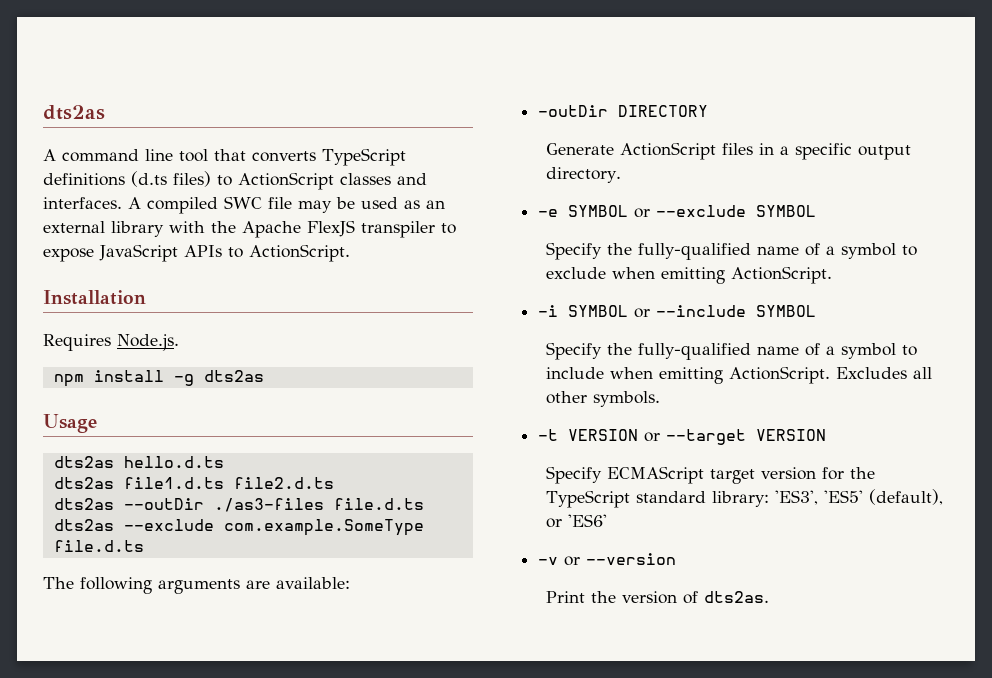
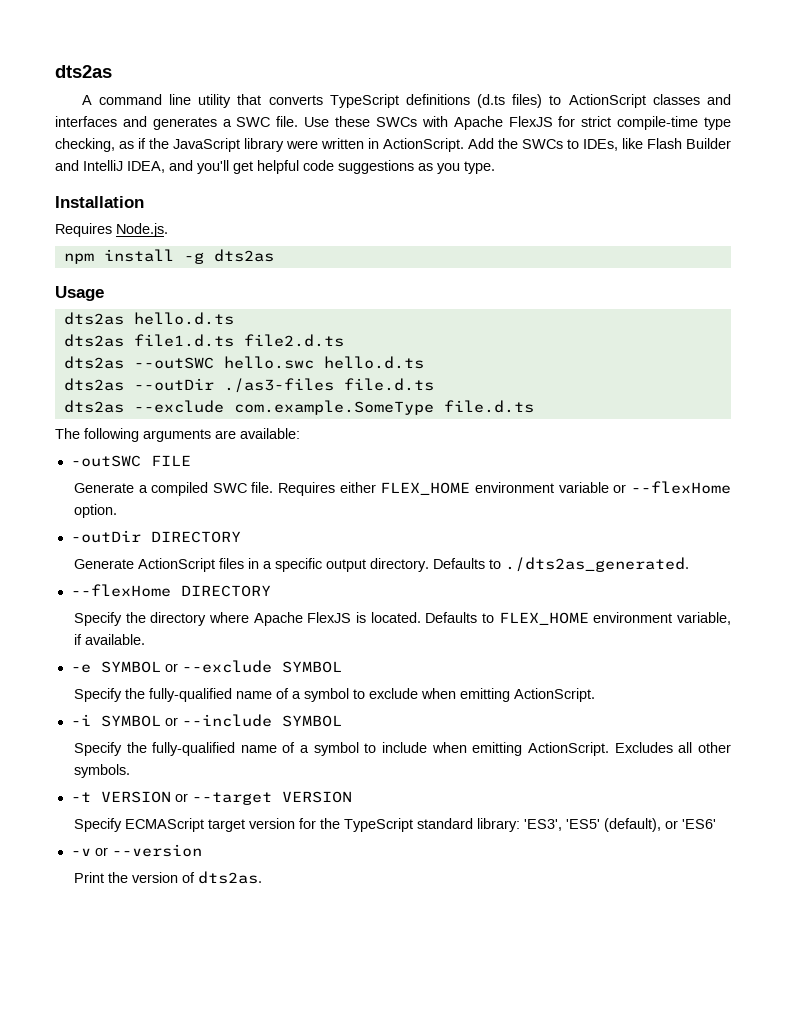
- A command line tool that converts TypeScript definitions (d.ts files) to ActionScript classes and interfaces. A compiled SWC file may be used as an external library with the Apache FlexJS transpiler to expose JavaScript APIs to ActionScript.
+ A command line utility that converts TypeScript definitions (d.ts files) to ActionScript classes and interfaces and generates a SWC file. Use these SWCs with Apache FlexJS for strict compile-time type checking, as if the JavaScript library were written in ActionScript. Add the SWCs to IDEs, like Flash Builder and IntelliJ IDEA, and you'll get helpful code suggestions as you type.
+ dts2as --outSWC hello.swc hello.d.ts
+ -outSWC FILE
+ Generate a compiled SWC file. Requires either FLEX_HOME environment variable or --flexHome option.
+ Defaults to ./dts2as_generated.
+ --flexHome DIRECTORY
+ Specify the directory where Apache FlexJS is located. Defaults to FLEX_HOME environment variable, if available.

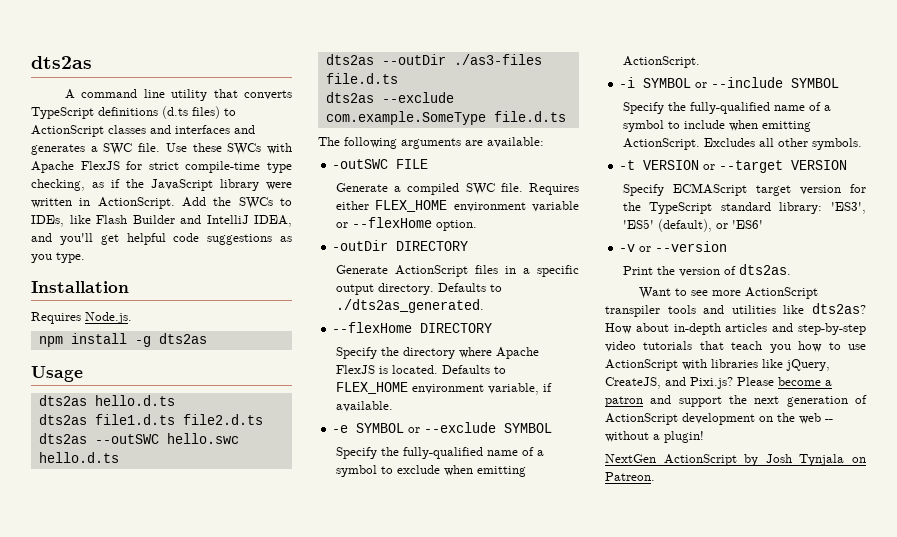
+ Want to see more ActionScript transpiler tools and utilities like dts2as? How about in-depth articles and step-by-step video tutorials that teach you how to use ActionScript with libraries like jQuery, CreateJS, and Pixi.js? Please become a patron and support the next generation of ActionScript development on the web -- without a plugin!
+ NextGen ActionScript by Josh Tynjala on Patreon.

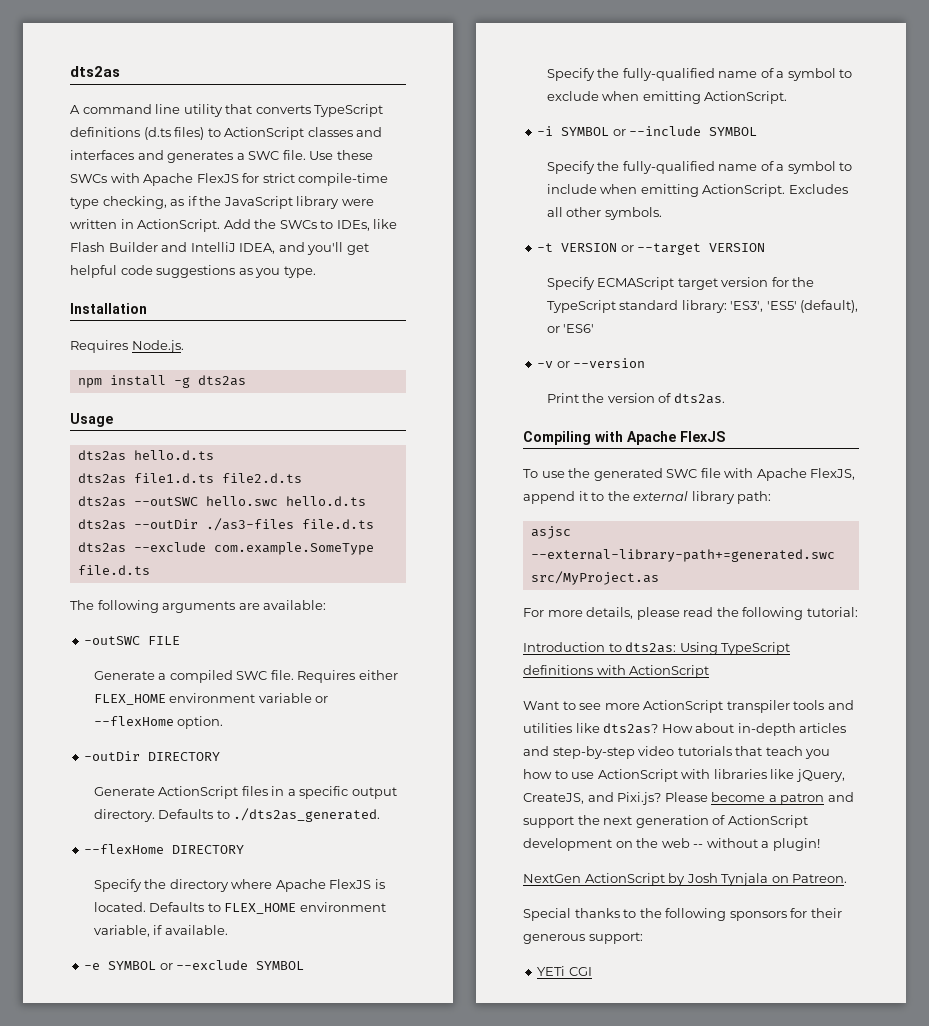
+ Compiling with Apache FlexJS
+ To use the generated SWC file with Apache FlexJS, append it to the external library path:
+ asjsc --external-library-path+=generated.swc src/MyProject.as
+ For more details, please read the following tutorial:
+ Introduction to dts2as: Using TypeScript definitions with ActionScript
+ Special thanks to the following sponsors for their generous support:
+ YETi CGI

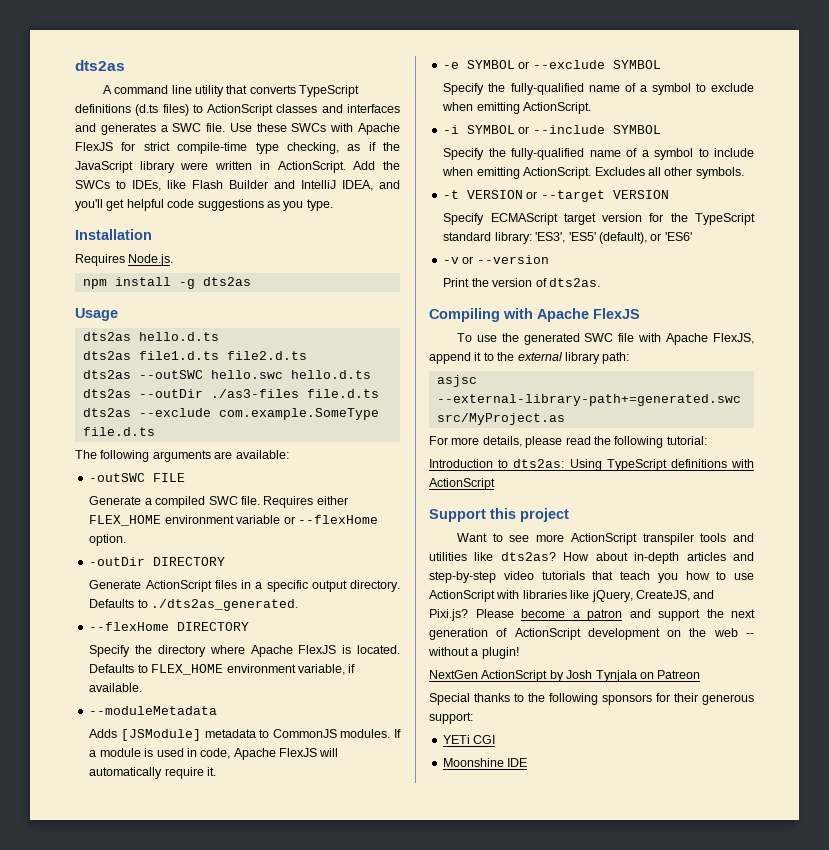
+ --moduleMetadata
+ Adds [JSModule] metadata to CommonJS modules. If a module is used in code, Apache FlexJS will automatically require it.
+ Support this project
- NextGen ActionScript by Josh Tynjala on Patreon.
+ NextGen ActionScript by Josh Tynjala on Patreon
+ Moonshine IDE

